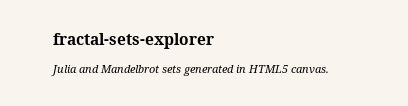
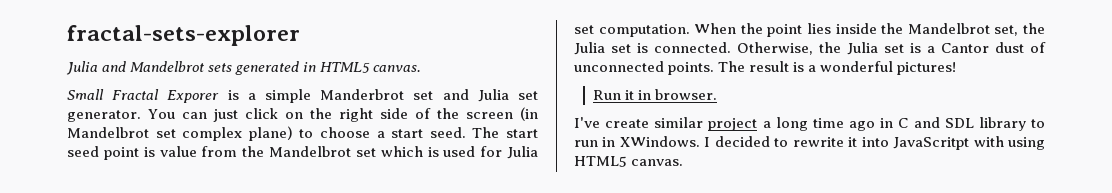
+ Small Fractal Exporer is a simple Manderbrot set and Julia set generator. You can just click on the right side of the screen (in Mandelbrot set complex plane) to choose a start seed. The start seed point is value from the Mandelbrot set which is used for Julia set computation. When the point lies inside the Mandelbrot set, the Julia set is connected. Otherwise, the Julia set is a Cantor dust of unconnected points. The result is a wonderful pictures!
+ Run it in browser.
+ I've create similar project a long time ago in C and SDL library to run in XWindows. I decided to rewrite it into JavaScritpt with using HTML5 canvas.

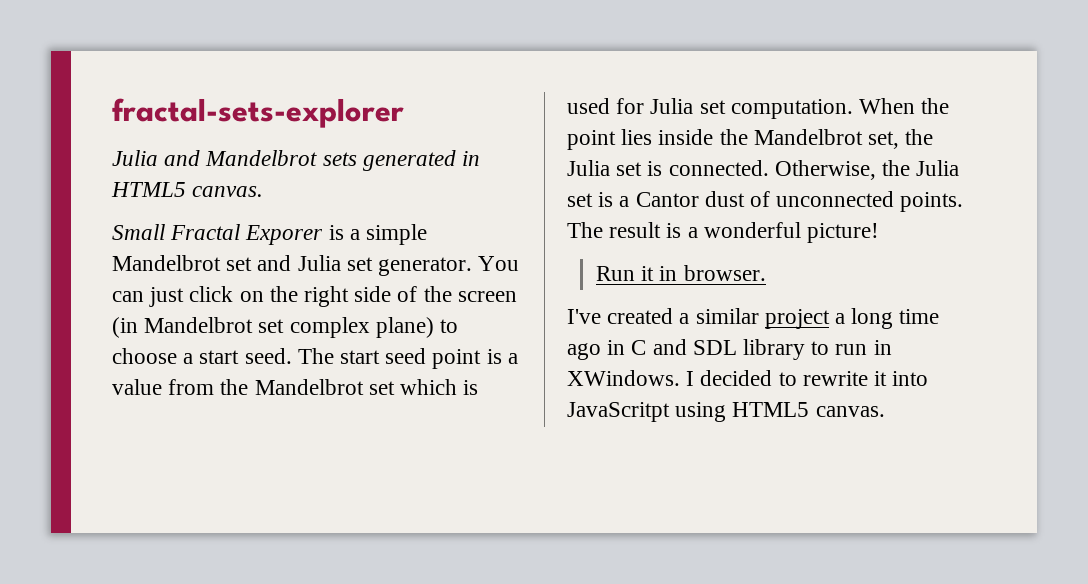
- Small Fractal Exporer is a simple Manderbrot set and Julia set generator.
+ Small Fractal Exporer is a simple Mandelbrot set and Julia set generator.
- The start seed point is value from the Mandelbrot set which is used for Julia set computation.
+ The start seed point is a value from the Mandelbrot set which is used for Julia set computation.
- The result is a wonderful pictures!
+ The result is a wonderful picture!
- I've create similar project a long time ago in C and SDL library to run in XWindows.
+ I've created a similar project a long time ago in C and SDL library to run in XWindows.
- I decided to rewrite it into JavaScritpt with using HTML5 canvas.
+ I decided to rewrite it into JavaScritpt using HTML5 canvas.

